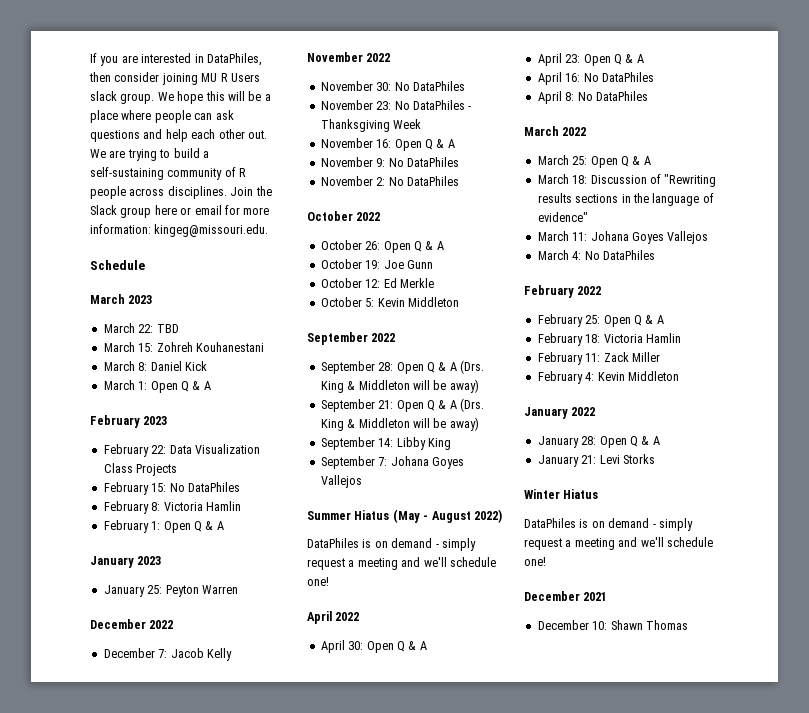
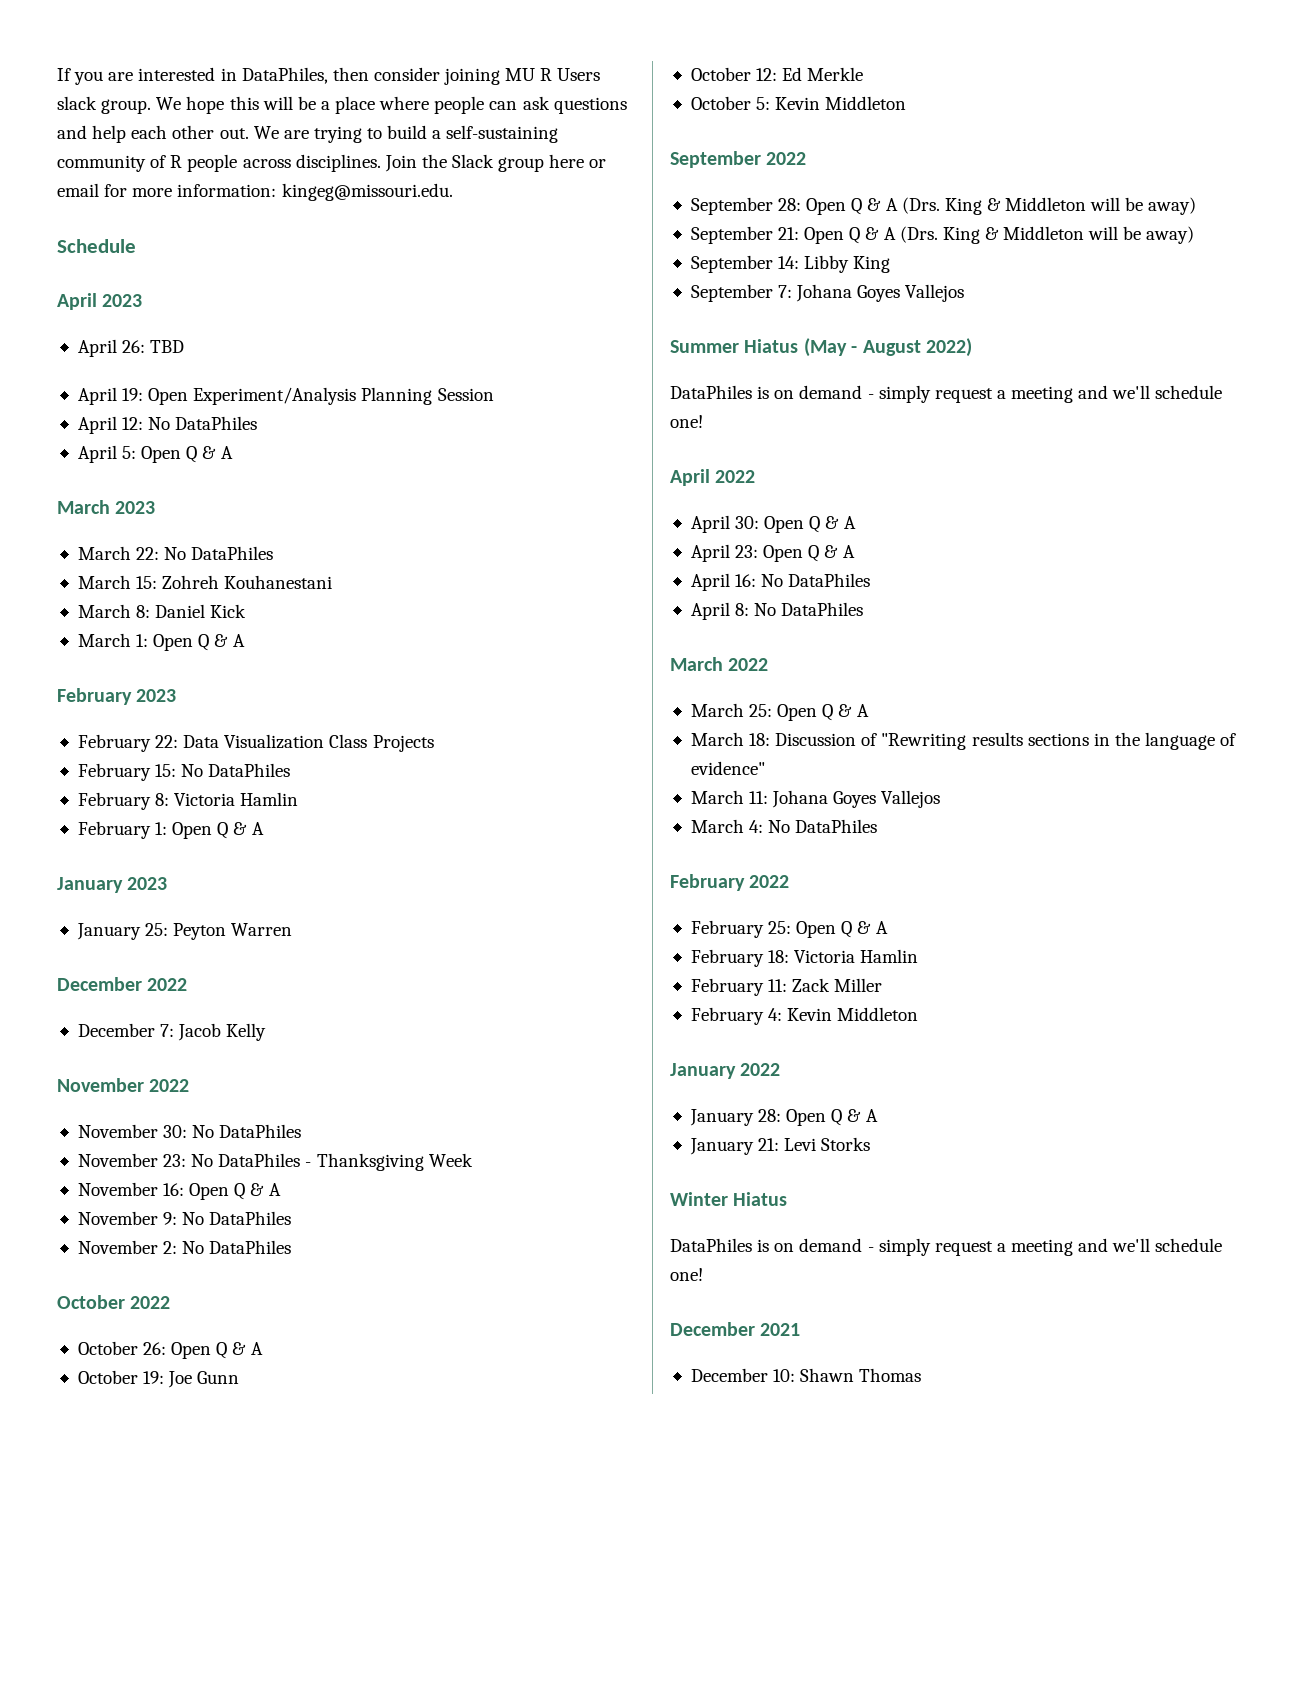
+ April 2023
+ April 26: TBD
+ April 19: Open Experiment/Analysis Planning Session
+ April 12: No DataPhiles
+ April 5: Open Q & A
- March 22: TBD
+ March 22: No DataPhiles

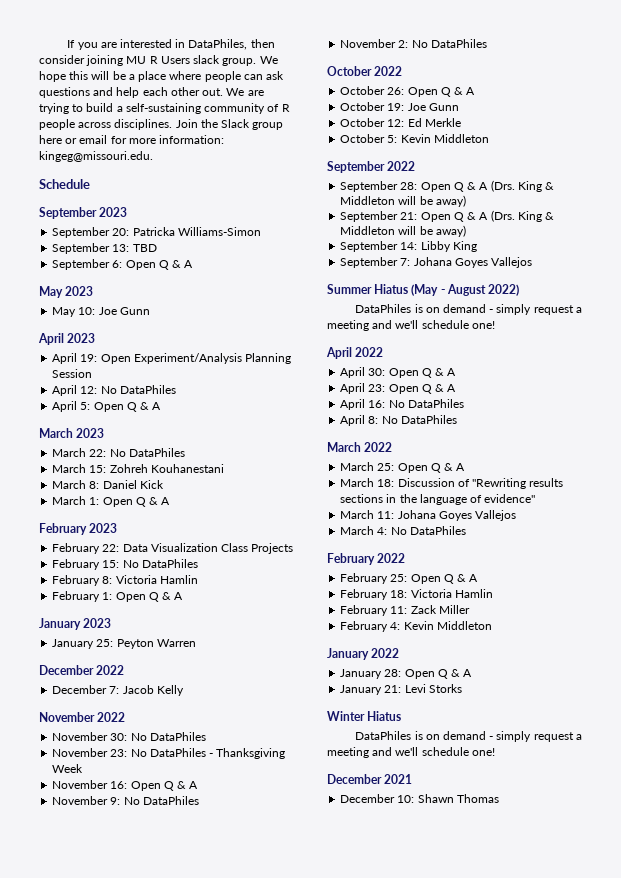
+ September 2023
+ September 20: Patricka Williams-Simon
+ September 13: TBD
+ September 6: Open Q & A
+ May 2023
+ May 10: Joe Gunn
- April 26: TBD

